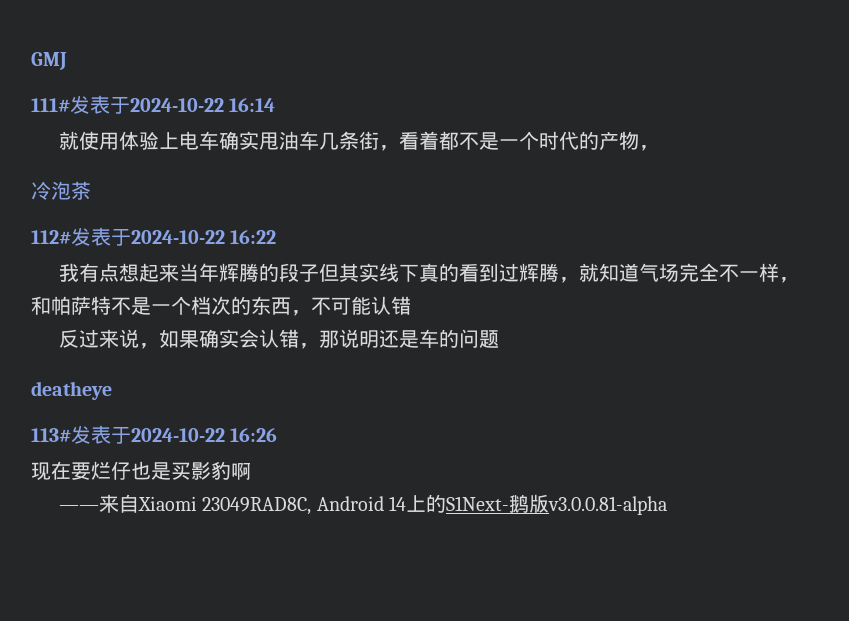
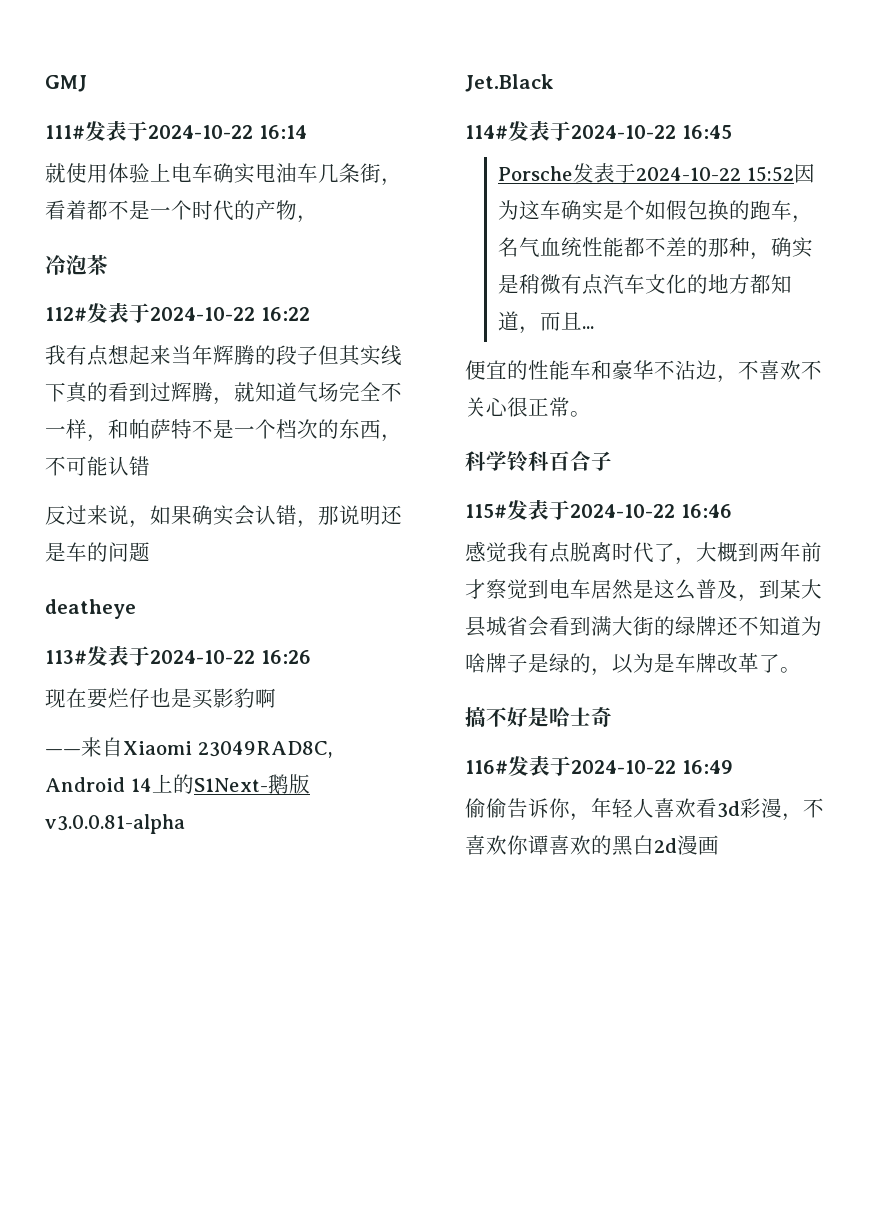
+ Jet.Black
+ 114#发表于2024-10-22 16:45
+ Porsche发表于2024-10-22 15:52因为这车确实是个如假包换的跑车，名气血统性能都不差的那种，确实是稍微有点汽车文化的地方都知道，而且...
+ 便宜的性能车和豪华不沾边，不喜欢不关心很正常。
+ 科学铃科百合子
+ 115#发表于2024-10-22 16:46
+ 感觉我有点脱离时代了，大概到两年前才察觉到电车居然是这么普及，到某大县城省会看到满大街的绿牌还不知道为啥牌子是绿的，以为是车牌改革了。
+ 搞不好是哈士奇
+ 116#发表于2024-10-22 16:49
+ 偷偷告诉你，年轻人喜欢看3d彩漫，不喜欢你谭喜欢的黑白2d漫画

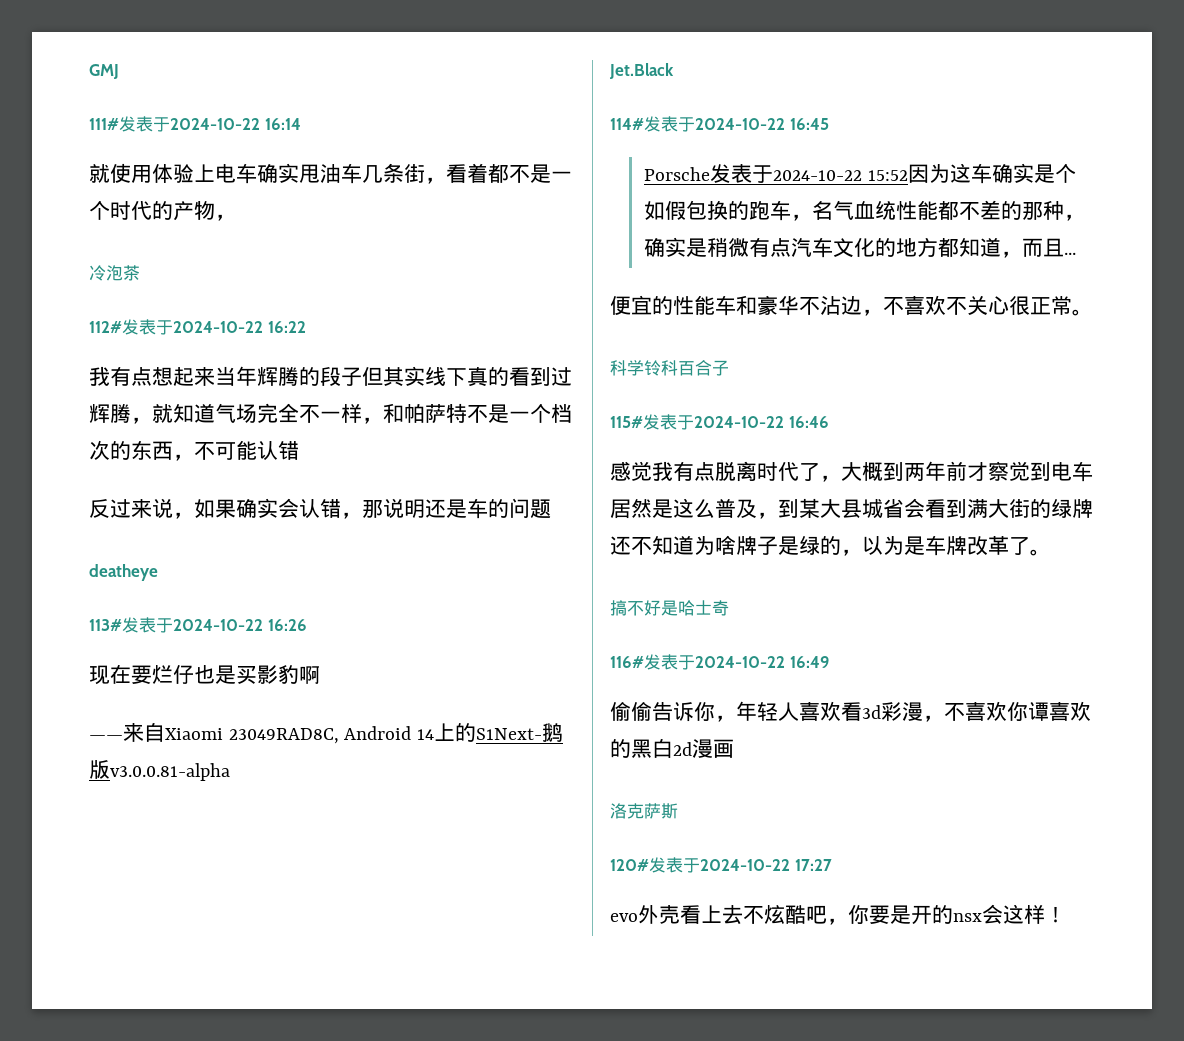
+ 洛克萨斯
+ 120#发表于2024-10-22 17:27
+ evo外壳看上去不炫酷吧，你要是开的nsx会这样！

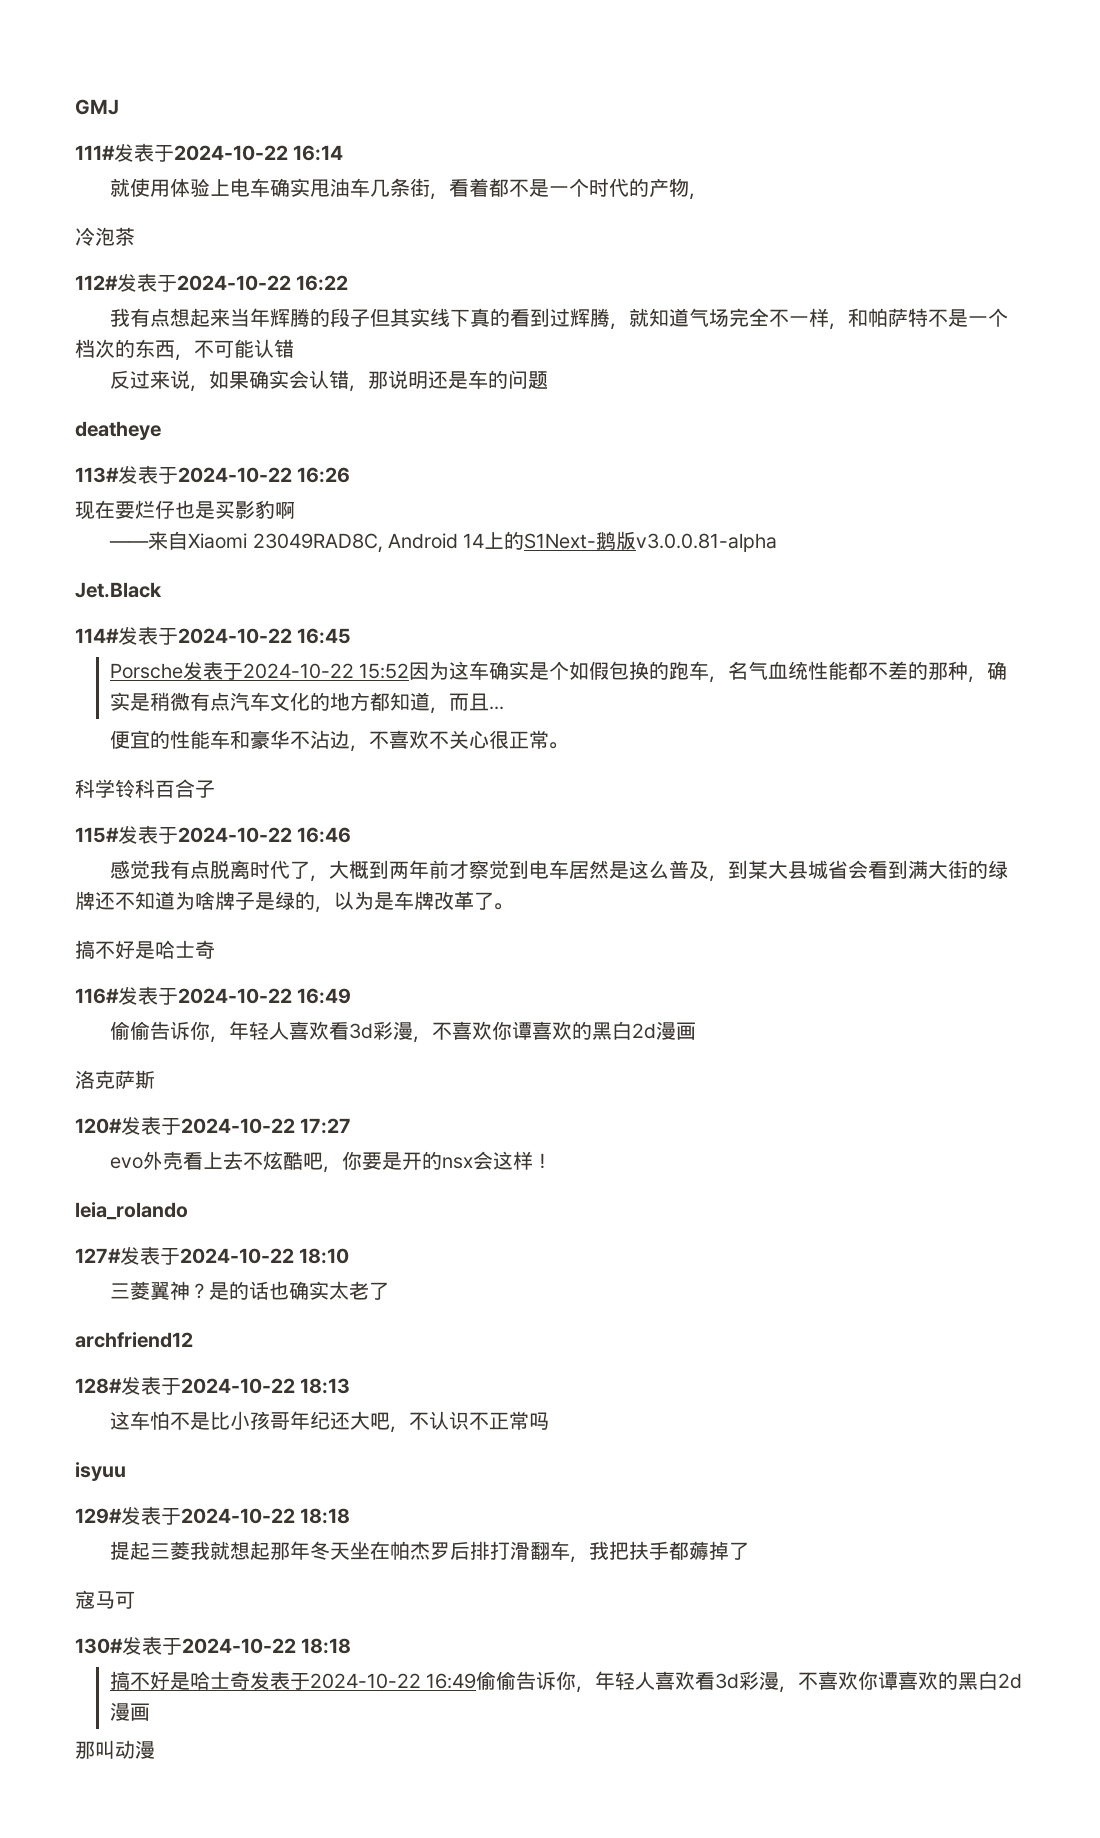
+ leia_rolando
+ 127#发表于2024-10-22 18:10
+ 三菱翼神？是的话也确实太老了
+ archfriend12
+ 128#发表于2024-10-22 18:13
+ 这车怕不是比小孩哥年纪还大吧，不认识不正常吗
+ isyuu
+ 129#发表于2024-10-22 18:18
+ 提起三菱我就想起那年冬天坐在帕杰罗后排打滑翻车，我把扶手都薅掉了
+ 寇马可
+ 130#发表于2024-10-22 18:18
+ 搞不好是哈士奇发表于2024-10-22 16:49偷偷告诉你，年轻人喜欢看3d彩漫，不喜欢你谭喜欢的黑白2d漫画
+ 那叫动漫

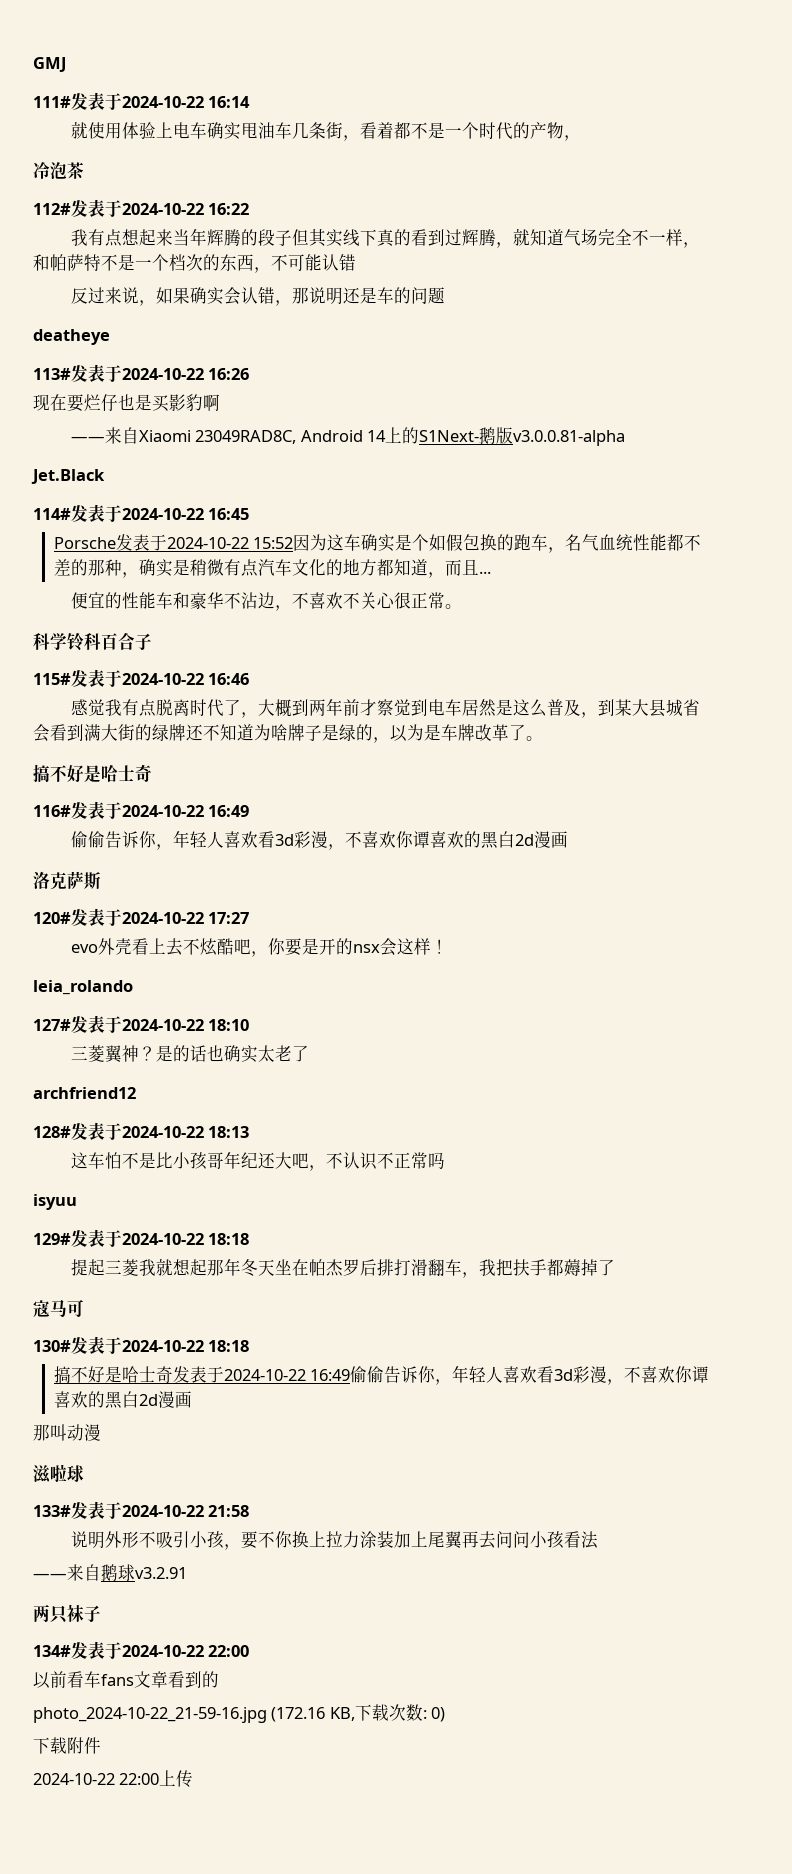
+ 滋啦球
+ 133#发表于2024-10-22 21:58
+ 说明外形不吸引小孩，要不你换上拉力涂装加上尾翼再去问问小孩看法
+ ——来自鹅球v3.2.91
+ 两只袜子
+ 134#发表于2024-10-22 22:00
+ 以前看车fans文章看到的
+ photo_2024-10-22_21-59-16.jpg (172.16 KB,下载次数: 0)
+ 下载附件
+ 2024-10-22 22:00上传

